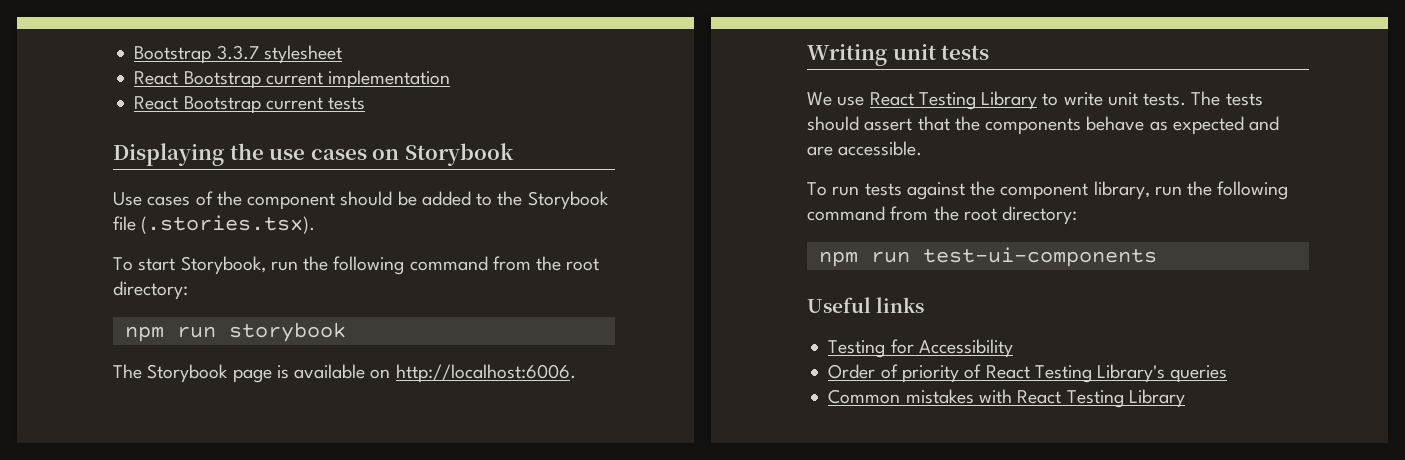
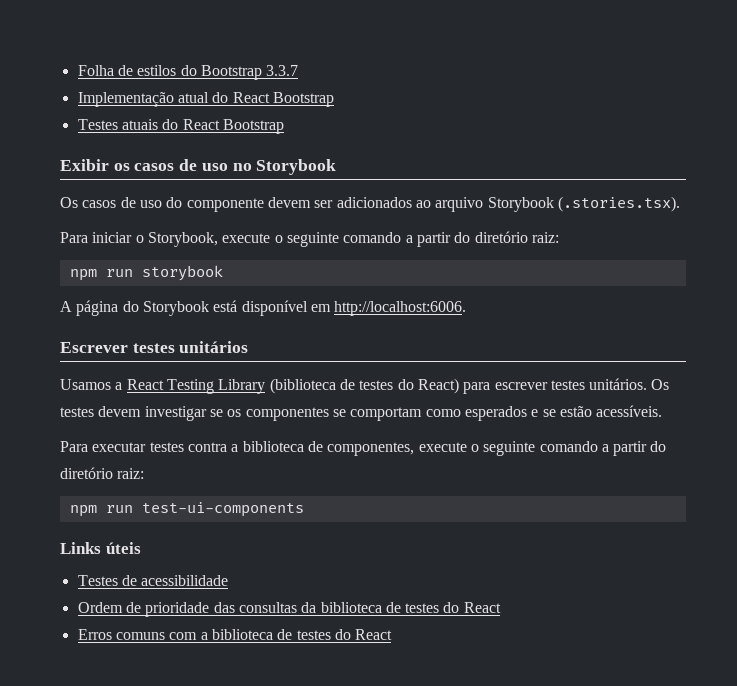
- Bootstrap 3.3.7 stylesheet
- React Bootstrap current implementation
- React Bootstrap current tests
- Displaying the use cases on Storybook
- Use cases of the component should be added to the Storybook file (.stories.tsx).
- To start Storybook, run the following command from the root directory:
+ Folha de estilos do Bootstrap 3.3.7
+ Implementação atual do React Bootstrap
+ Testes atuais do React Bootstrap
+ Exibir os casos de uso no Storybook
+ Os casos de uso do componente devem ser adicionados ao arquivo Storybook (.stories.tsx).
+ Para iniciar o Storybook, execute o seguinte comando a partir do diretório raiz:
  npm run storybook
- The Storybook page is available on http://localhost:6006.
- Writing unit tests
- We use React Testing Library to write unit tests. The tests should assert that the components behave as expected and are accessible.
- To run tests against the component library, run the following command from the root directory:
+ A página do Storybook está disponível em http://localhost:6006.
+ Escrever testes unitários
+ Usamos a React Testing Library (biblioteca de testes do React) para escrever testes unitários. Os testes devem investigar se os componentes se comportam como esperados e se estão acessíveis.
+ Para executar testes contra a biblioteca de componentes, execute o seguinte comando a partir do diretório raiz:
  npm run test-ui-components
- Useful links
- Testing for Accessibility
- Order of priority of React Testing Library's queries
- Common mistakes with React Testing Library
+ Links úteis
+ Testes de acessibilidade
+ Ordem de prioridade das consultas da biblioteca de testes do React
+ Erros comuns com a biblioteca de testes do React

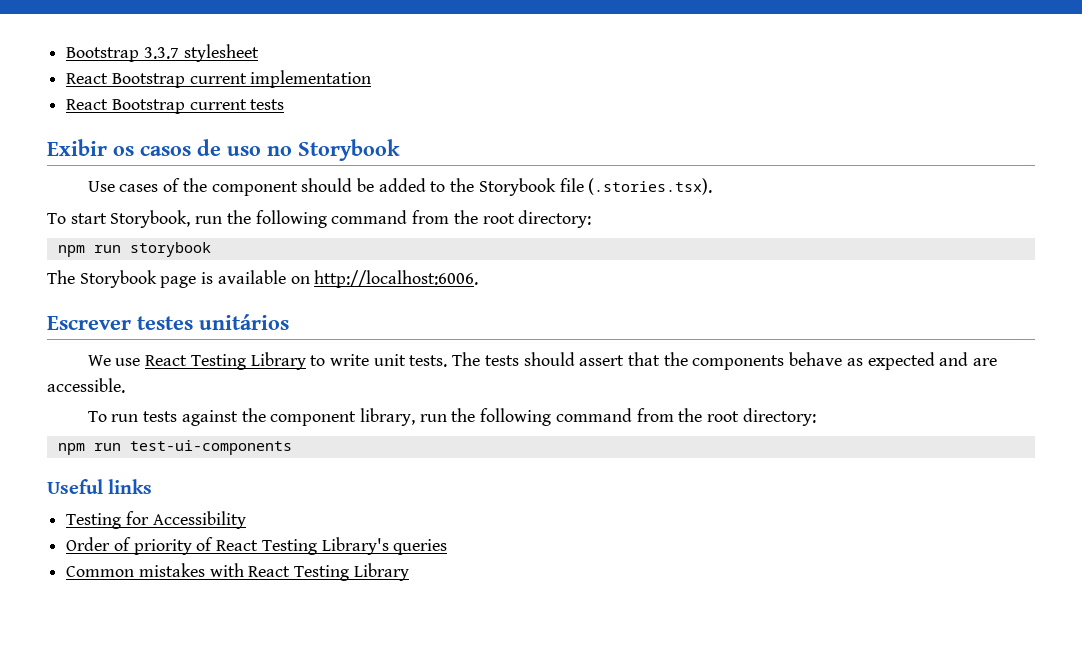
- Folha de estilos do Bootstrap 3.3.7
- Implementação atual do React Bootstrap
- Testes atuais do React Bootstrap
+ Bootstrap 3.3.7 stylesheet
+ React Bootstrap current implementation
+ React Bootstrap current tests
- Os casos de uso do componente devem ser adicionados ao arquivo Storybook (.stories.tsx).
- Para iniciar o Storybook, execute o seguinte comando a partir do diretório raiz:
+ Use cases of the component should be added to the Storybook file (.stories.tsx).
+ To start Storybook, run the following command from the root directory:
  npm run storybook
- A página do Storybook está disponível em http://localhost:6006.
+ The Storybook page is available on http://localhost:6006.
- Usamos a React Testing Library (biblioteca de testes do React) para escrever testes unitários. Os testes devem investigar se os componentes se comportam como esperados e se estão acessíveis.
- Para executar testes contra a biblioteca de componentes, execute o seguinte comando a partir do diretório raiz:
+ We use React Testing Library to write unit tests. The tests should assert that the components behave as expected and are accessible.
+ To run tests against the component library, run the following command from the root directory:
  npm run test-ui-components
- Links úteis
- Testes de acessibilidade
- Ordem de prioridade das consultas da biblioteca de testes do React
- Erros comuns com a biblioteca de testes do React
+ Useful links
+ Testing for Accessibility
+ Order of priority of React Testing Library's queries
+ Common mistakes with React Testing Library

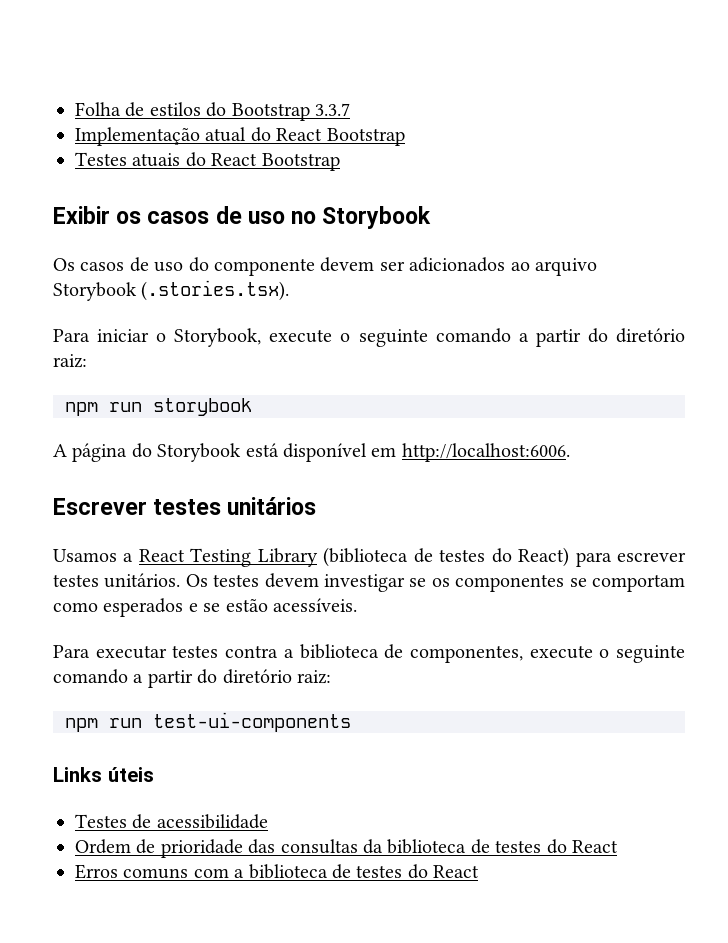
- Bootstrap 3.3.7 stylesheet
- React Bootstrap current implementation
- React Bootstrap current tests
+ Folha de estilos do Bootstrap 3.3.7
+ Implementação atual do React Bootstrap
+ Testes atuais do React Bootstrap
- Use cases of the component should be added to the Storybook file (.stories.tsx).
- To start Storybook, run the following command from the root directory:
+ Os casos de uso do componente devem ser adicionados ao arquivo Storybook (.stories.tsx).
+ Para iniciar o Storybook, execute o seguinte comando a partir do diretório raiz:
  npm run storybook
- The Storybook page is available on http://localhost:6006.
+ A página do Storybook está disponível em http://localhost:6006.
- We use React Testing Library to write unit tests. The tests should assert that the components behave as expected and are accessible.
- To run tests against the component library, run the following command from the root directory:
+ Usamos a React Testing Library (biblioteca de testes do React) para escrever testes unitários. Os testes devem investigar se os componentes se comportam como esperados e se estão acessíveis.
+ Para executar testes contra a biblioteca de componentes, execute o seguinte comando a partir do diretório raiz:
  npm run test-ui-components
- Useful links
- Testing for Accessibility
- Order of priority of React Testing Library's queries
- Common mistakes with React Testing Library
+ Links úteis
+ Testes de acessibilidade
+ Ordem de prioridade das consultas da biblioteca de testes do React
+ Erros comuns com a biblioteca de testes do React

